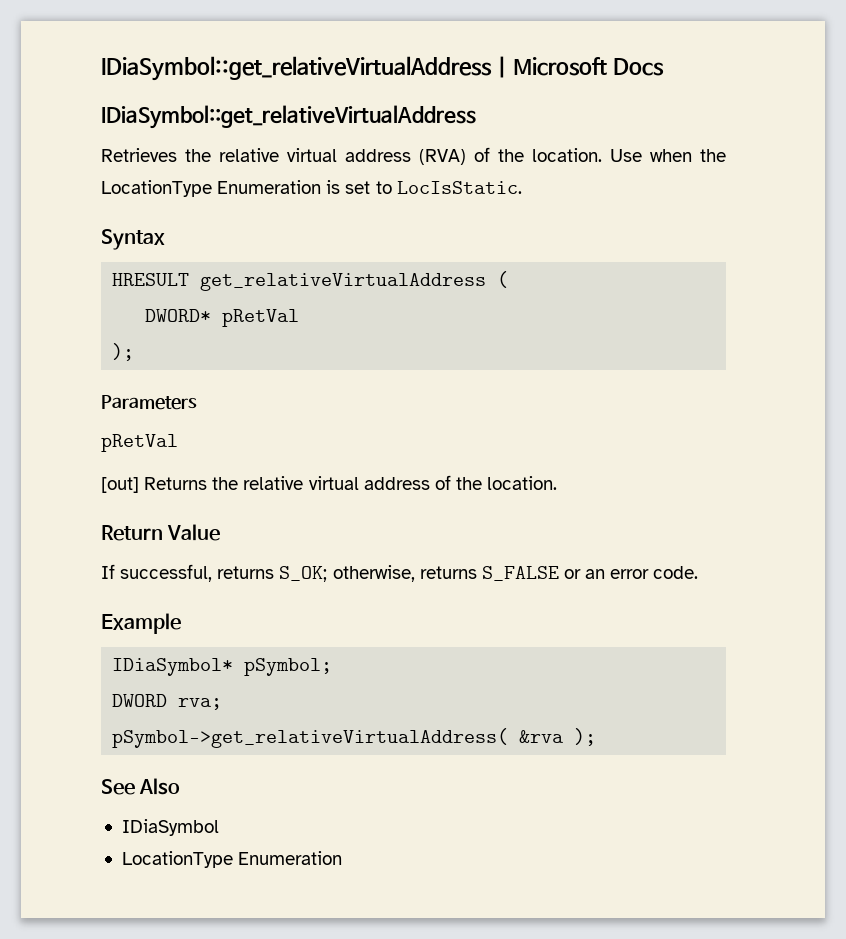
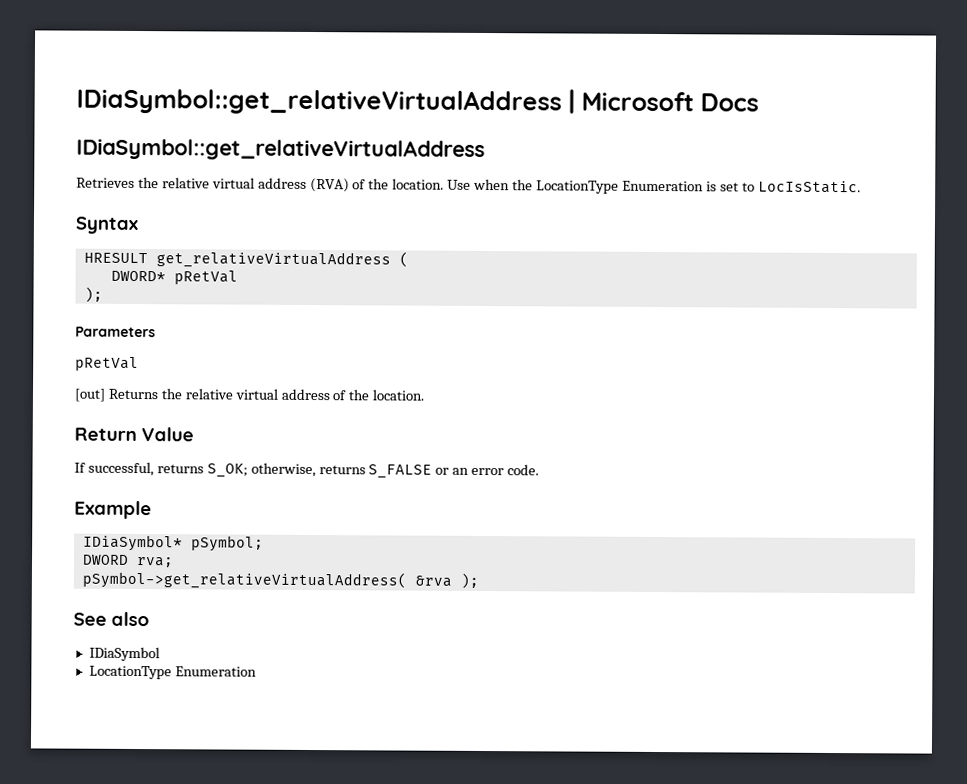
- See Also
+ See also

